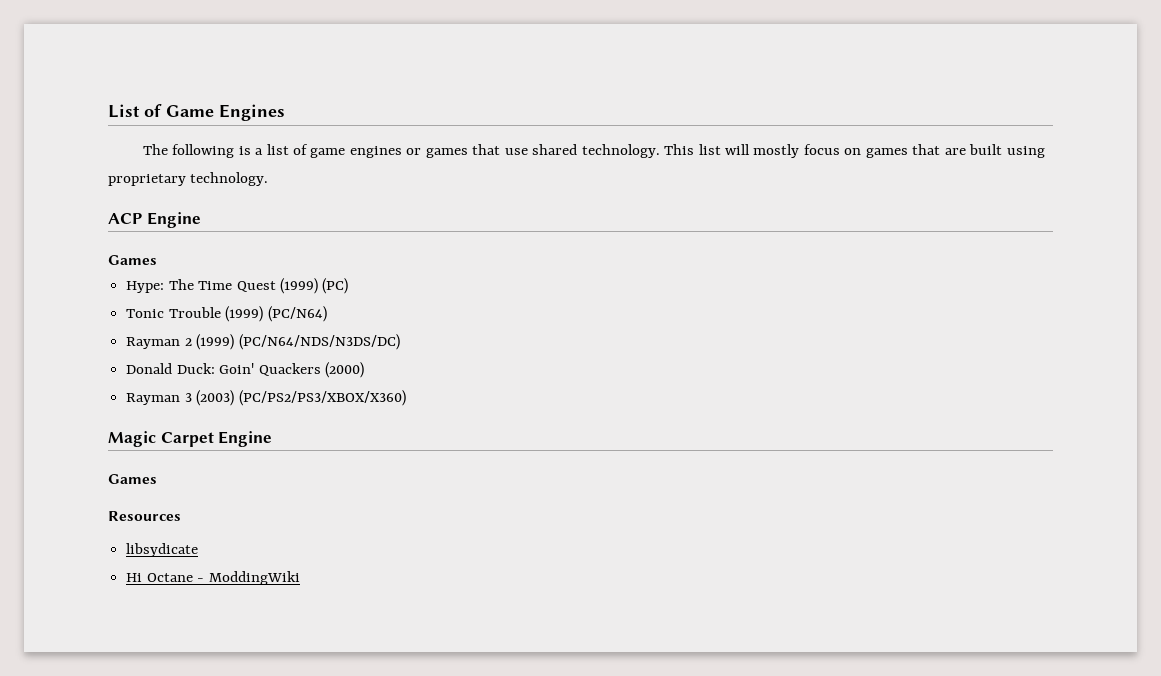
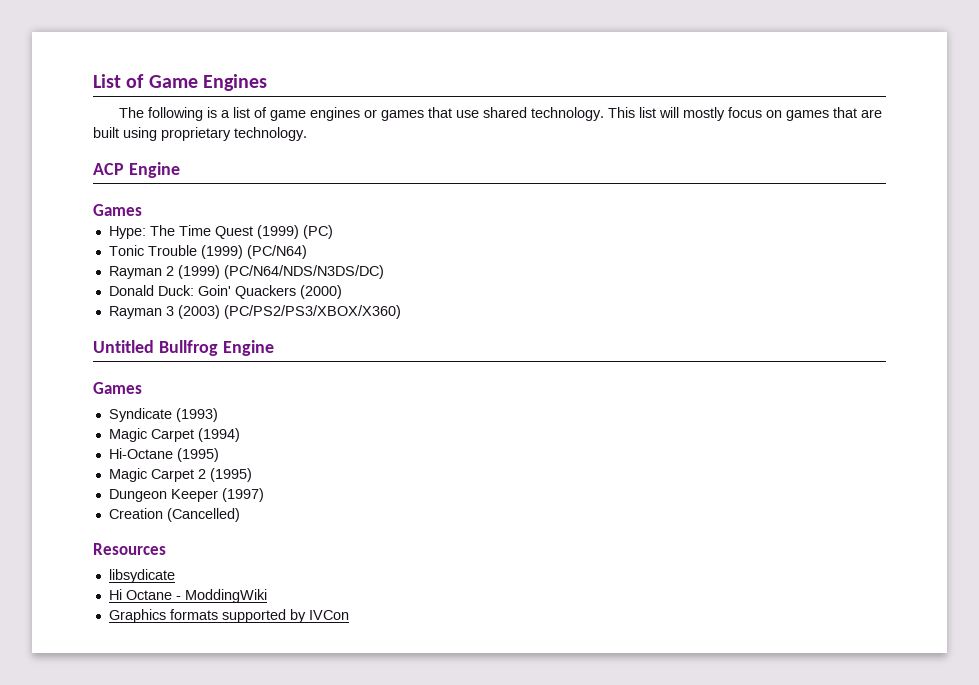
- Magic Carpet Engine
+ Untitled Bullfrog Engine
  Games
+ Syndicate (1993)
+ Magic Carpet (1994)
+ Hi-Octane (1995)
+ Magic Carpet 2 (1995)
+ Dungeon Keeper (1997)
+ Creation (Cancelled)
+ Graphics formats supported by IVCon

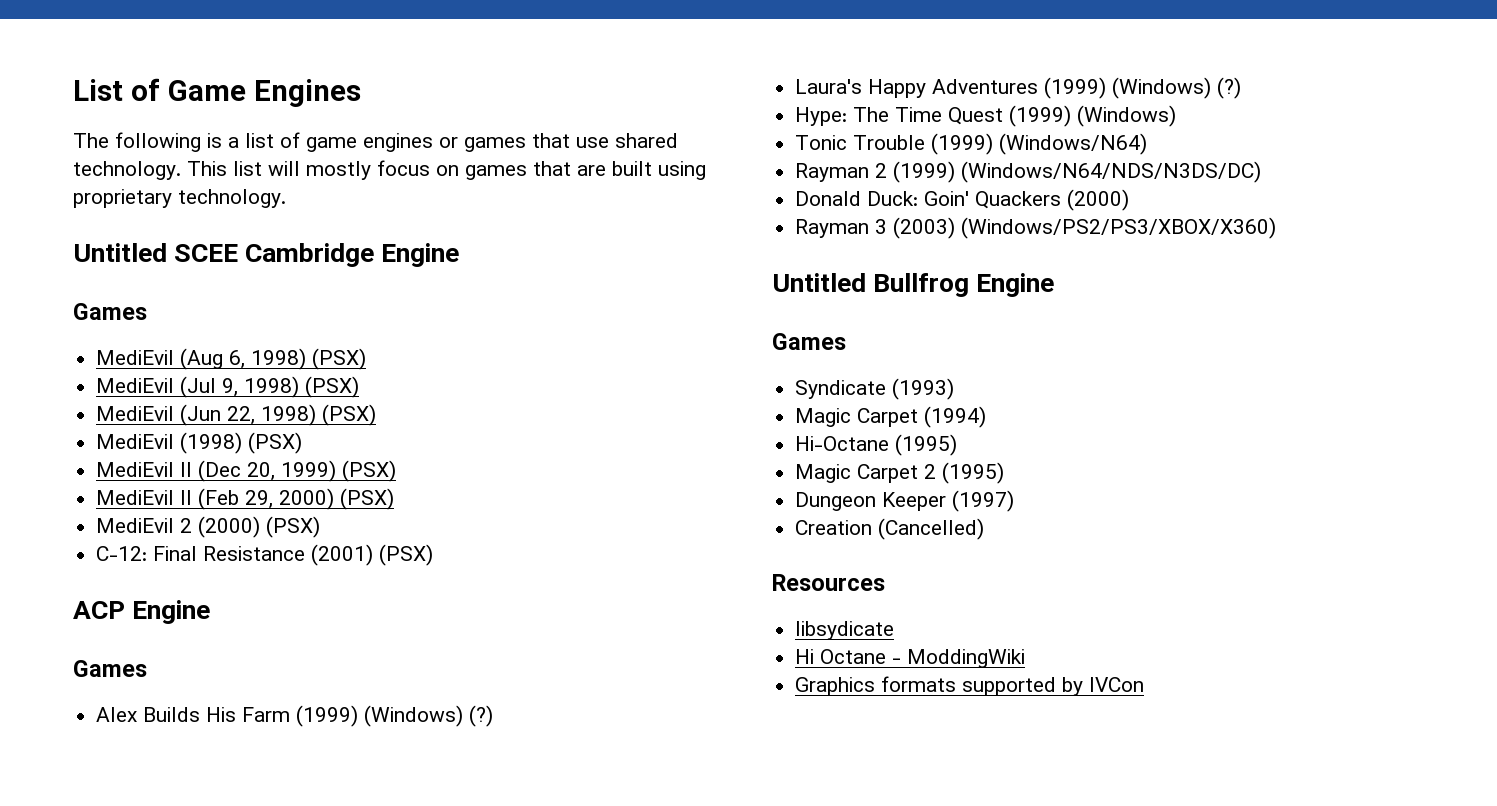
+ Untitled SCEE Cambridge Engine
+ Games
+ MediEvil (Aug 6, 1998) (PSX)
+ MediEvil (Jul 9, 1998) (PSX)
+ MediEvil (Jun 22, 1998) (PSX)
+ MediEvil (1998) (PSX)
+ MediEvil II (Dec 20, 1999) (PSX)
+ MediEvil II (Feb 29, 2000) (PSX)
+ MediEvil 2 (2000) (PSX)
+ C-12: Final Resistance (2001) (PSX)
  ACP Engine
  Games
+ Alex Builds His Farm (1999) (Windows) (?)
+ Laura's Happy Adventures (1999) (Windows) (?)
- Hype: The Time Quest (1999) (PC)
+ Hype: The Time Quest (1999) (Windows)
- Tonic Trouble (1999) (PC/N64)
+ Tonic Trouble (1999) (Windows/N64)
- Rayman 2 (1999) (PC/N64/NDS/N3DS/DC)
+ Rayman 2 (1999) (Windows/N64/NDS/N3DS/DC)
- Rayman 3 (2003) (PC/PS2/PS3/XBOX/X360)
+ Rayman 3 (2003) (Windows/PS2/PS3/XBOX/X360)

